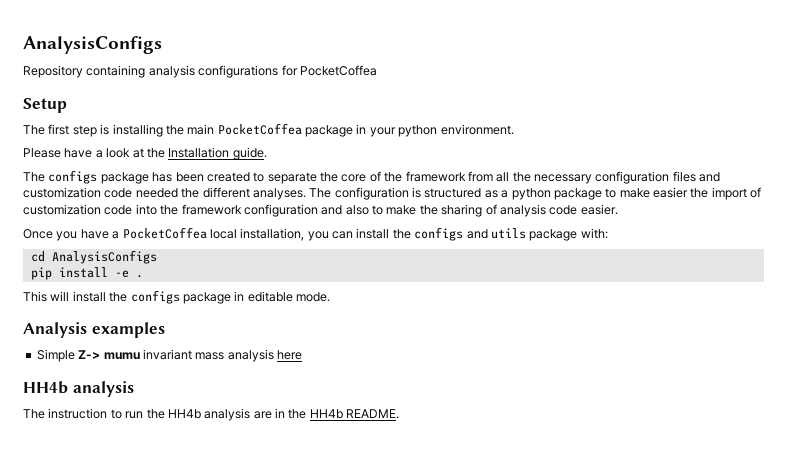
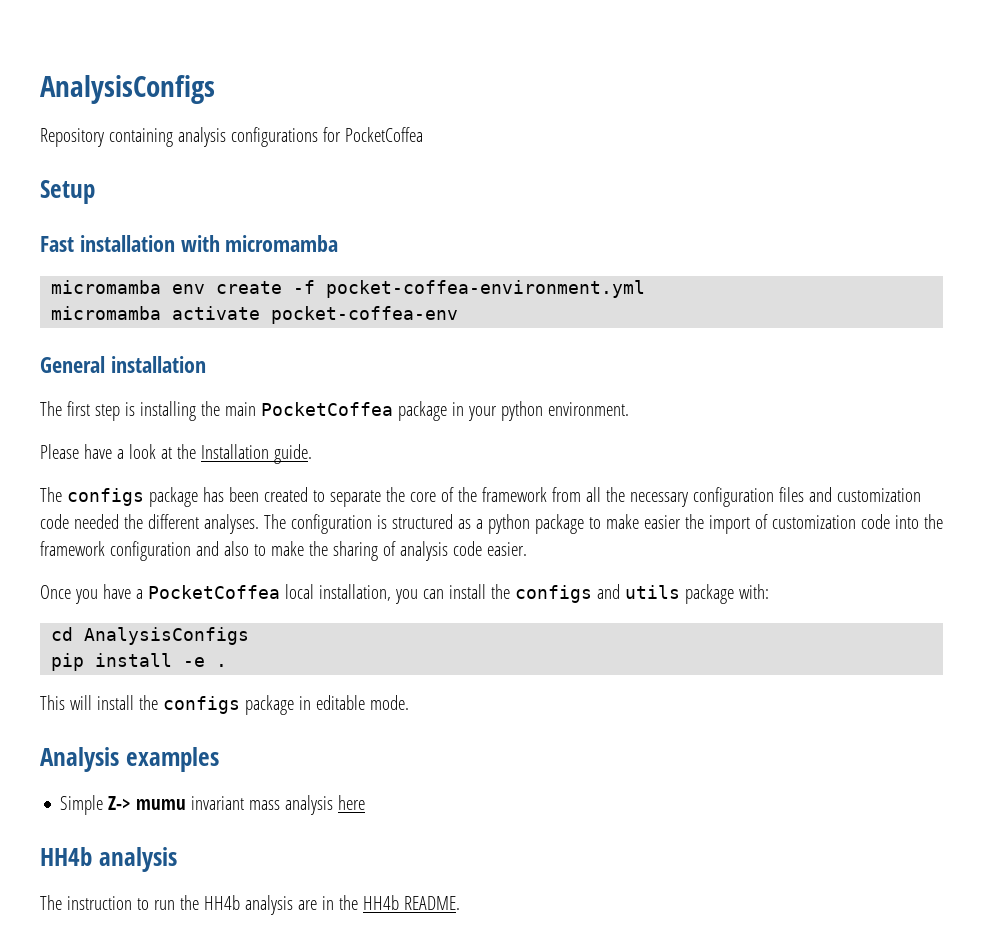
+ Fast installation with micromamba
+ micromamba env create -f pocket-coffea-environment.yml
+ micromamba activate pocket-coffea-env
+ General installation

